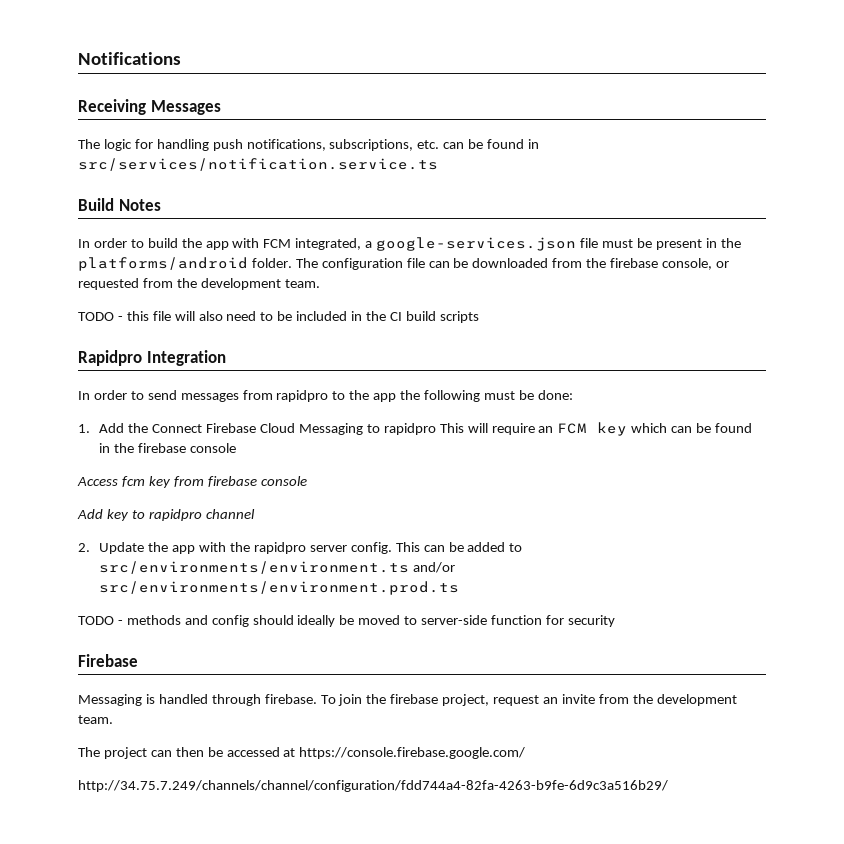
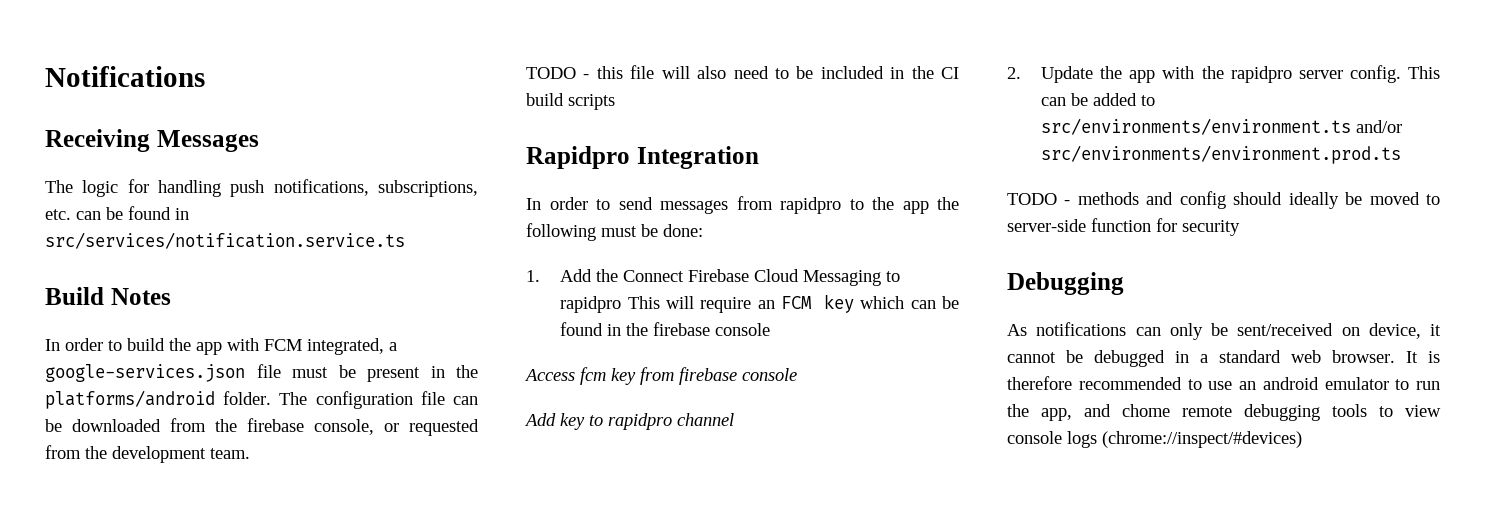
  TODO - methods and config should ideally be moved to server-side function for security
- Firebase
- Messaging is handled through firebase. To join the firebase project, request an invite from the development team.
- The project can then be accessed at https://console.firebase.google.com/
- http://34.75.7.249/channels/channel/configuration/fdd744a4-82fa-4263-b9fe-6d9c3a516b29/
+ Debugging
+ As notifications can only be sent/received on device, it cannot be debugged in a standard web browser. It is therefore recommended to use an android emulator to run the app, and chome remote debugging tools to view console logs (chrome://inspect/#devices)

